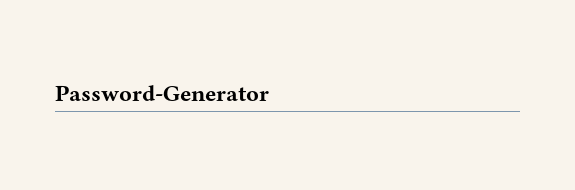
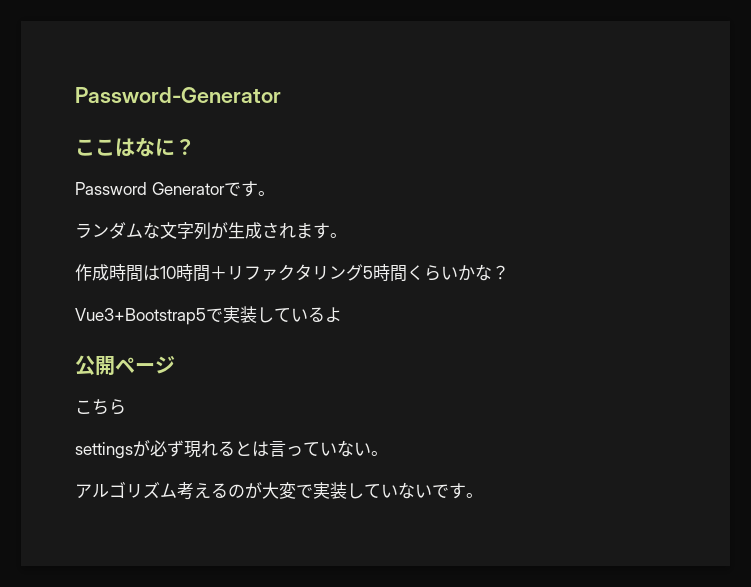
+ ここはなに？
+ Password Generatorです。
+ ランダムな文字列が生成されます。
+ 作成時間は10時間＋リファクタリング5時間くらいかな？
+ Vue3+Bootstrap5で実装しているよ
+ 公開ページ
+ こちら
+ settingsが必ず現れるとは言っていない。
+ アルゴリズム考えるのが大変で実装していないです。

